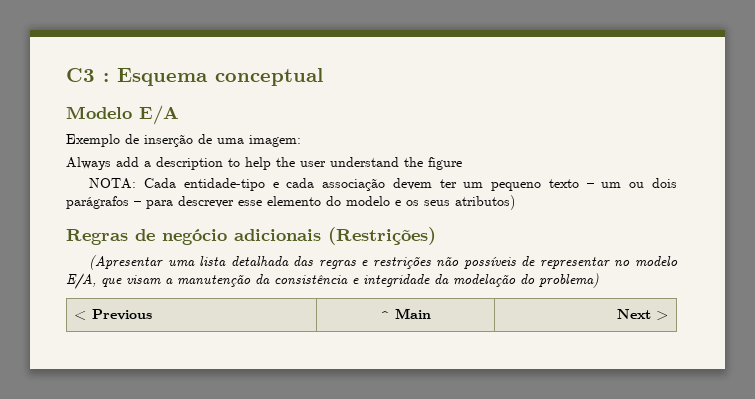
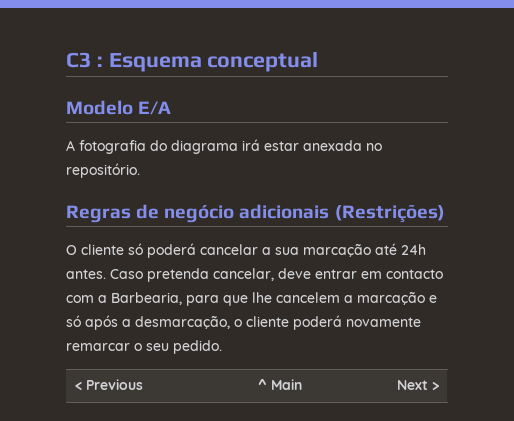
- Exemplo de inserção de uma imagem:
- Always add a description to help the user understand the figure
- NOTA: Cada entidade-tipo e cada associação devem ter um pequeno texto – um ou dois parágrafos – para descrever esse elemento do modelo e os seus atributos)
+ A fotografia do diagrama irá estar anexada no repositório.
- (Apresentar uma lista detalhada das regras e restrições não possíveis de representar no modelo E/A, que visam a manutenção da consistência e integridade da modelação do problema)
+ O cliente só poderá cancelar a sua marcação até 24h antes. Caso pretenda cancelar, deve entrar em contacto com a Barbearia, para que lhe cancelem a marcação e só após a desmarcação, o cliente poderá novamente remarcar o seu pedido.

